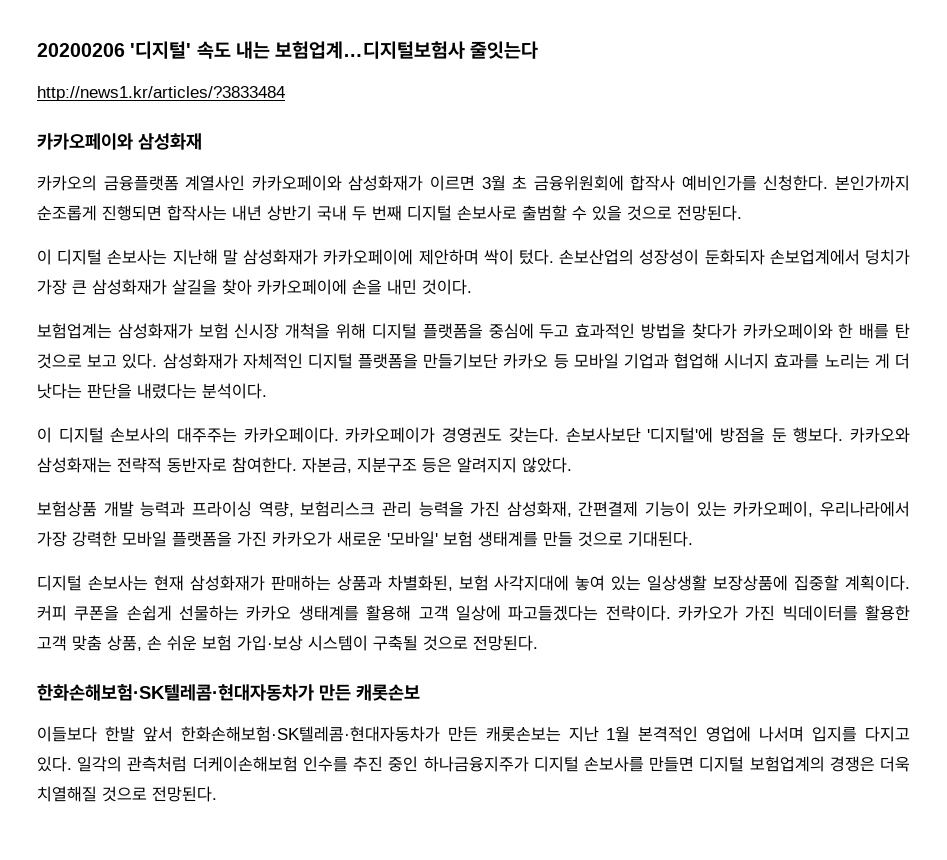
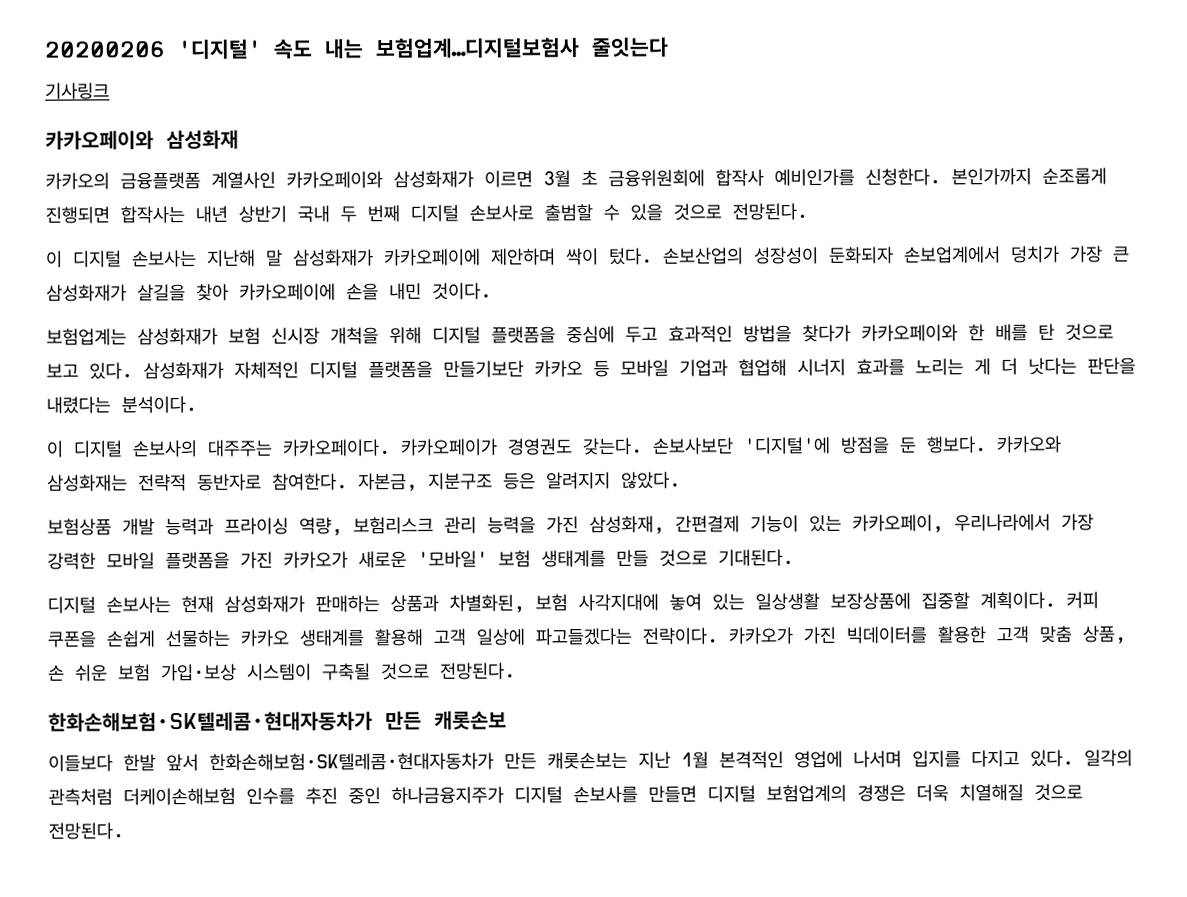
- http://news1.kr/articles/?3833484
+ 기사링크

